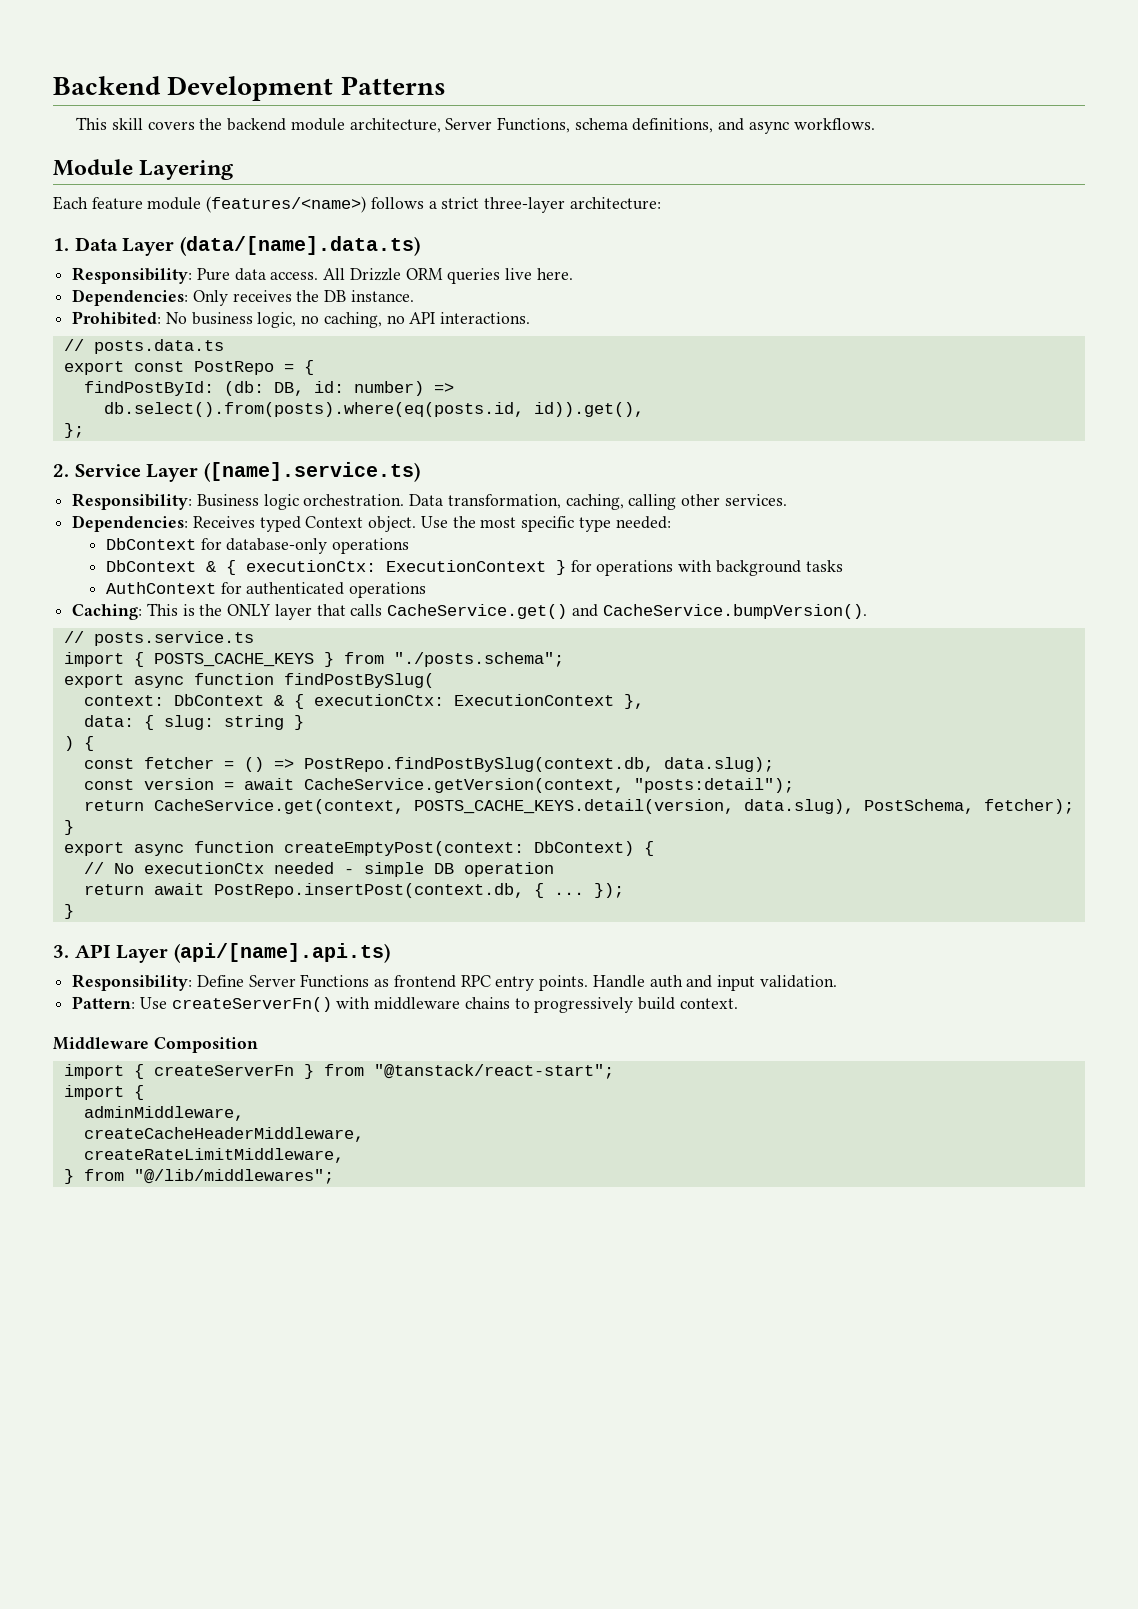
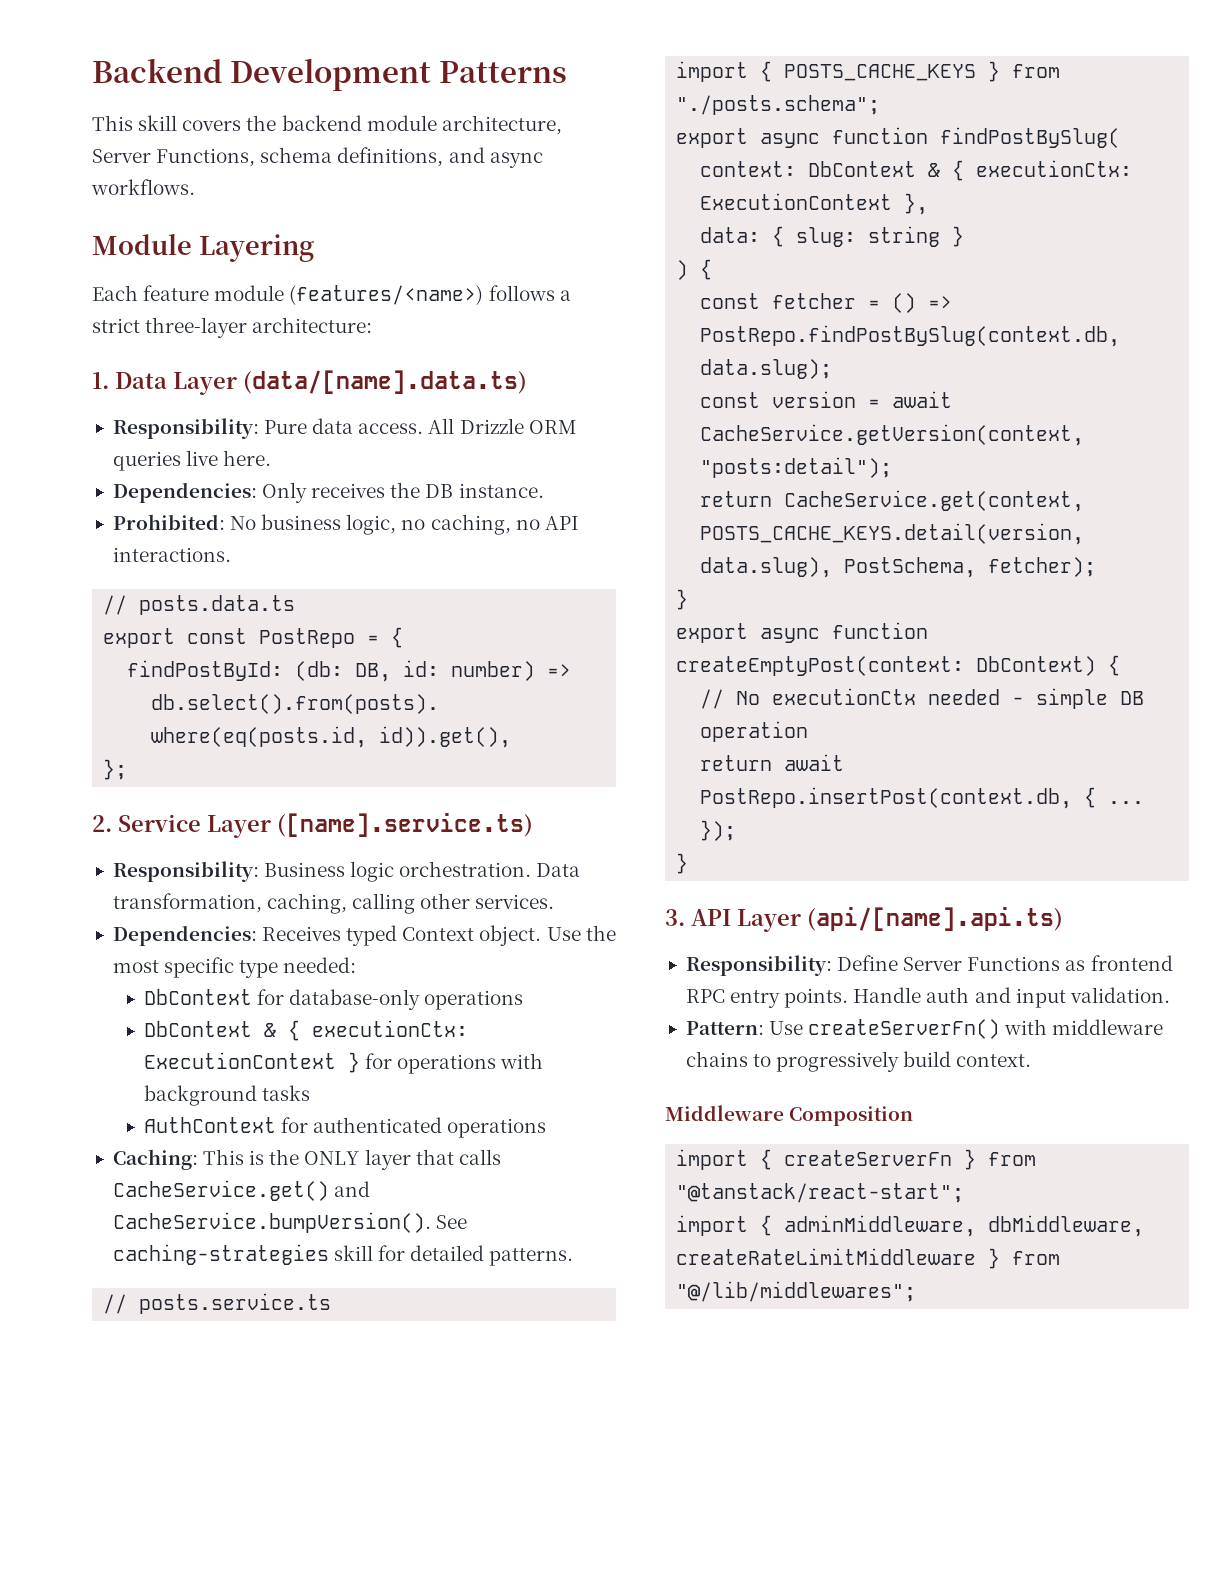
- Caching: This is the ONLY layer that calls CacheService.get() and CacheService.bumpVersion().
+ Caching: This is the ONLY layer that calls CacheService.get() and CacheService.bumpVersion(). See caching-strategies skill for detailed patterns.
  import { createServerFn } from "@tanstack/react-start";
- import {
- adminMiddleware,
- createCacheHeaderMiddleware,
- createRateLimitMiddleware,
- } from "@/lib/middlewares";
+ import { adminMiddleware, dbMiddleware, createRateLimitMiddleware } from "@/lib/middlewares";

